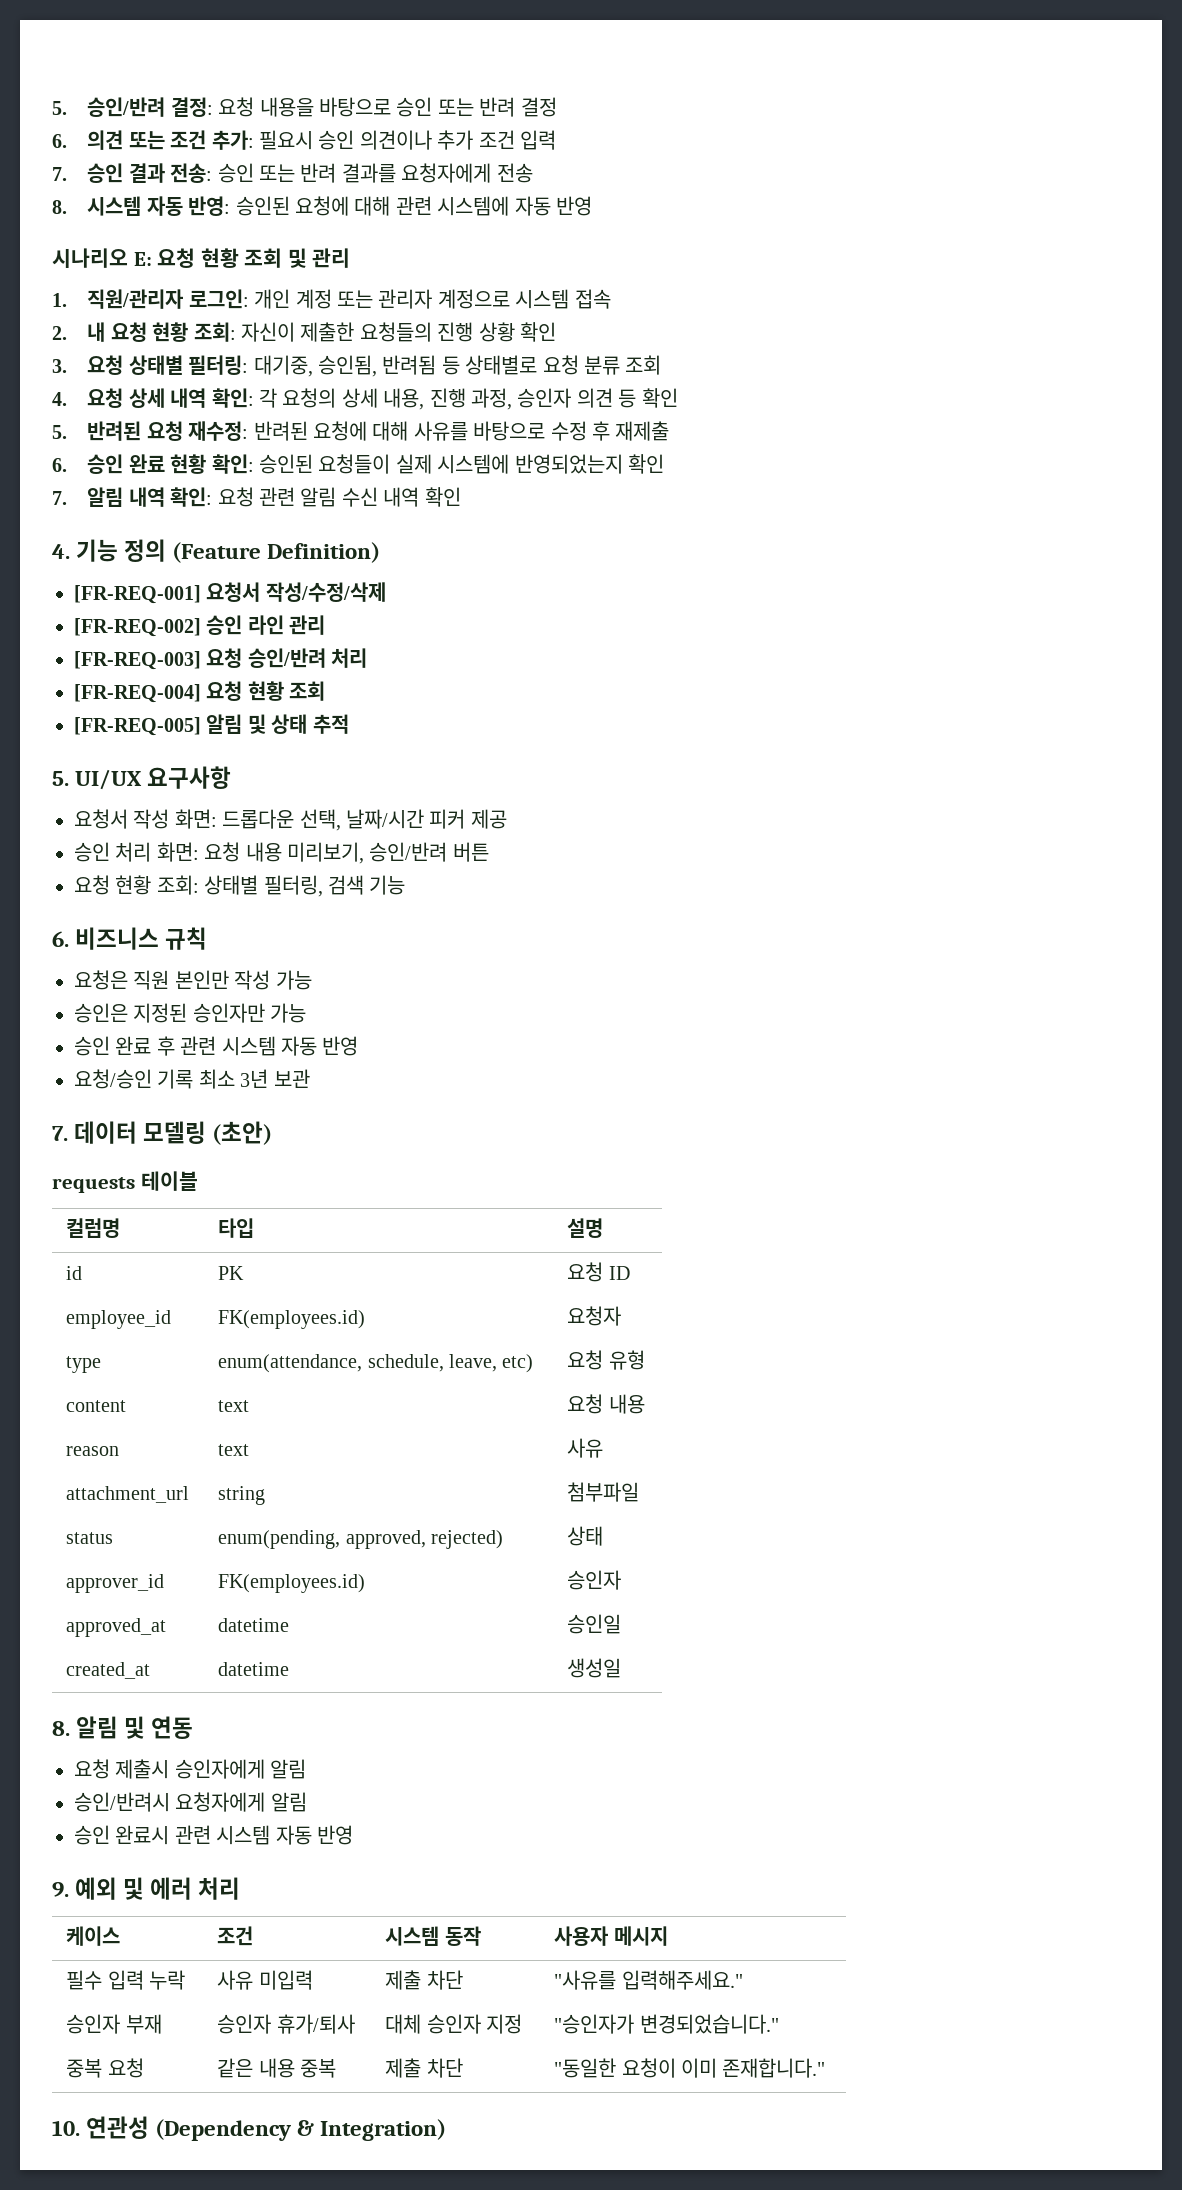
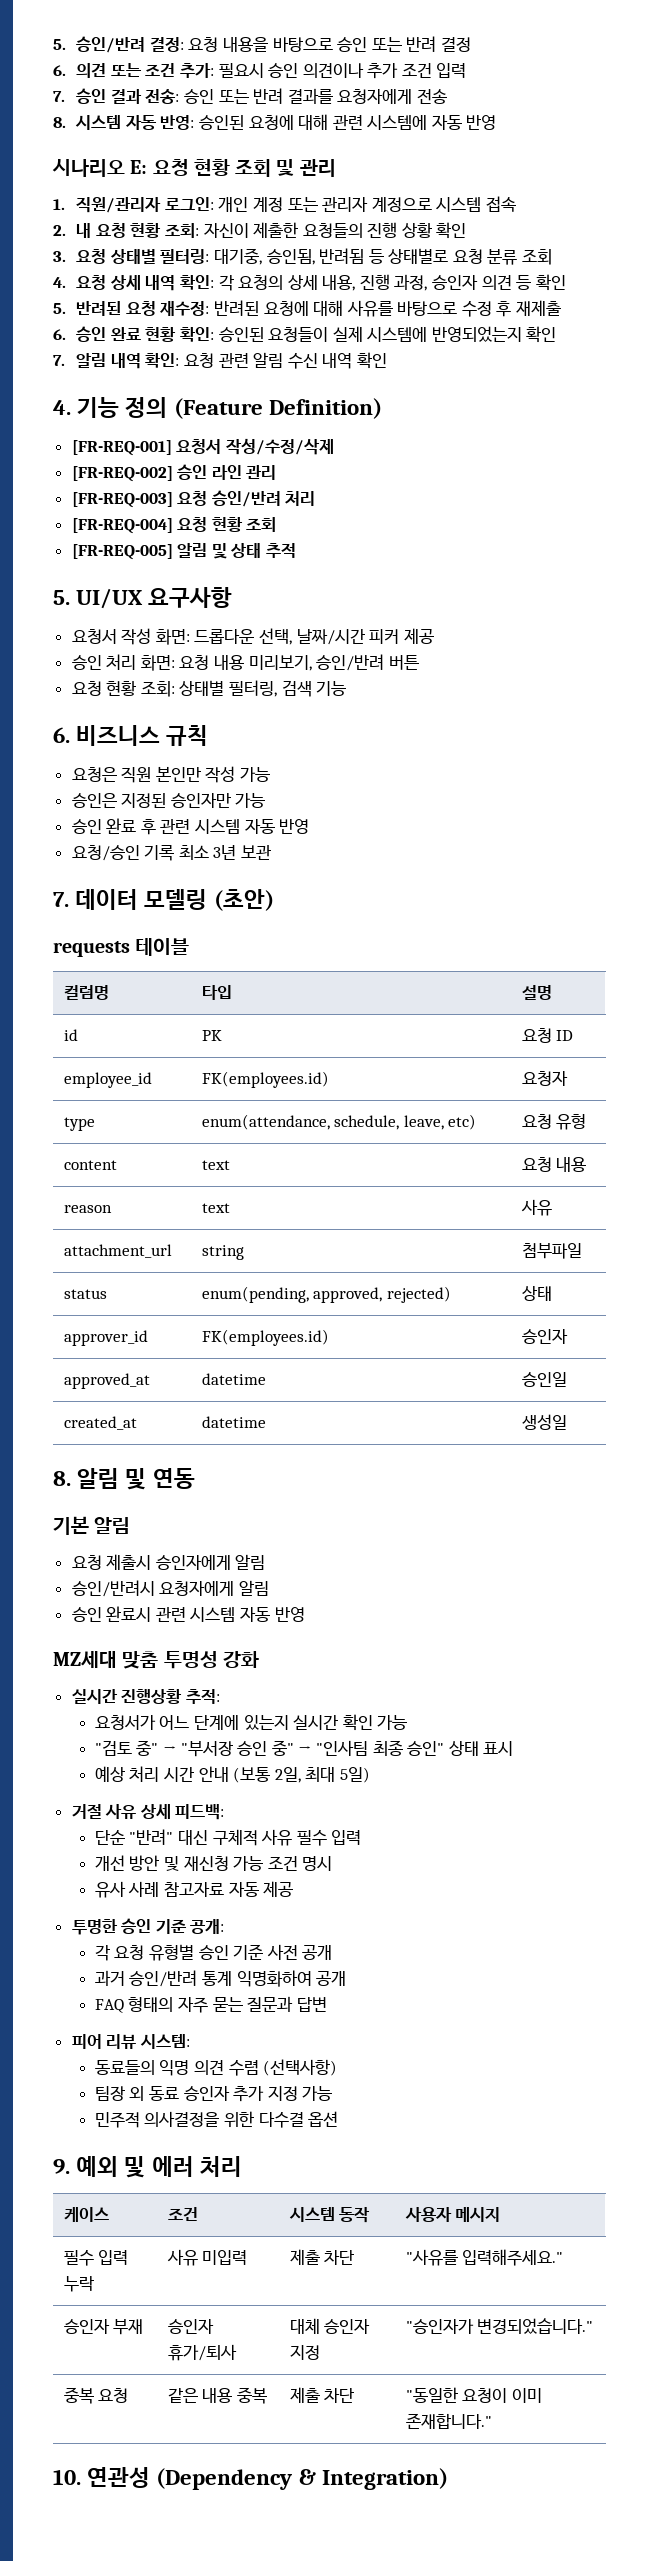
+ 기본 알림
+ MZ세대 맞춤 투명성 강화
+ 실시간 진행상황 추적:
+ 요청서가 어느 단계에 있는지 실시간 확인 가능
+ "검토 중" → "부서장 승인 중" → "인사팀 최종 승인" 상태 표시
+ 예상 처리 시간 안내 (보통 2일, 최대 5일)
+ 거절 사유 상세 피드백:
+ 단순 "반려" 대신 구체적 사유 필수 입력
+ 개선 방안 및 재신청 가능 조건 명시
+ 유사 사례 참고자료 자동 제공
+ 투명한 승인 기준 공개:
+ 각 요청 유형별 승인 기준 사전 공개
+ 과거 승인/반려 통계 익명화하여 공개
+ FAQ 형태의 자주 묻는 질문과 답변
+ 피어 리뷰 시스템:
+ 동료들의 익명 의견 수렴 (선택사항)
+ 팀장 외 동료 승인자 추가 지정 가능
+ 민주적 의사결정을 위한 다수결 옵션

